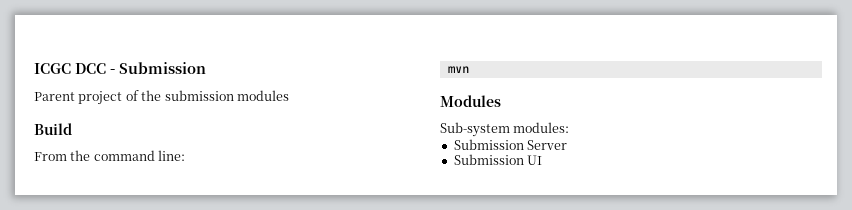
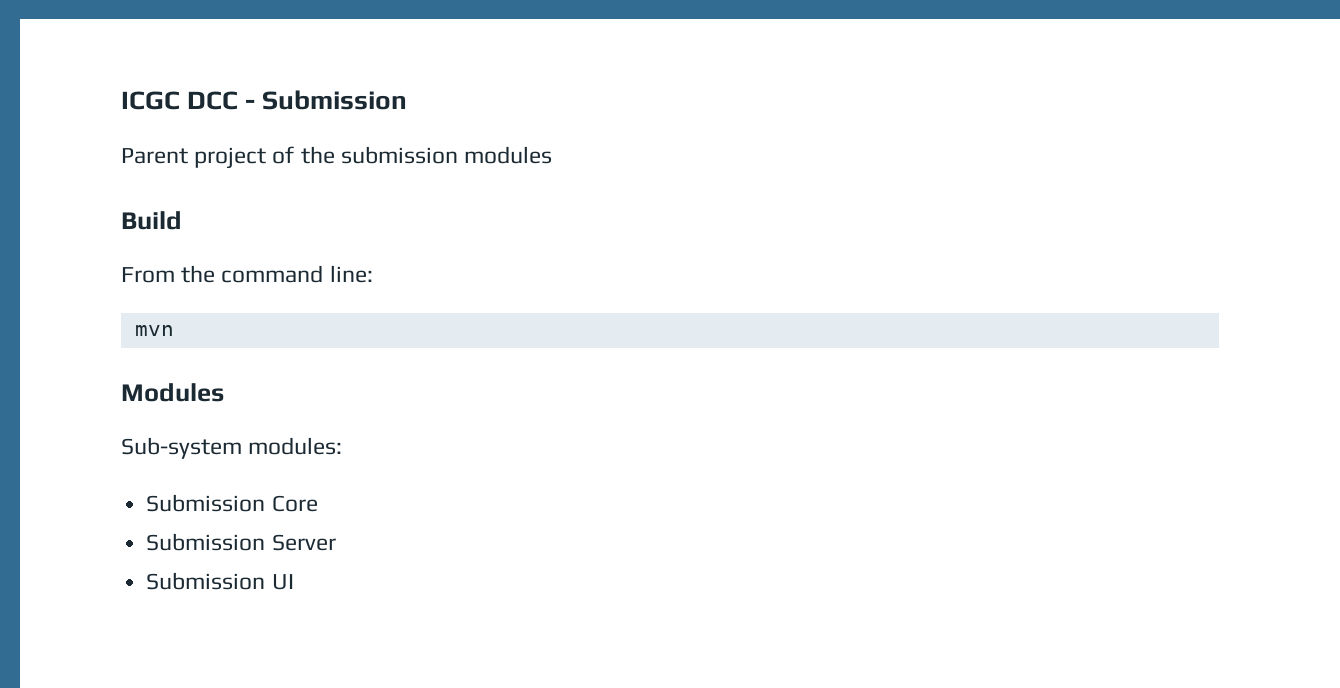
+ Submission Core

